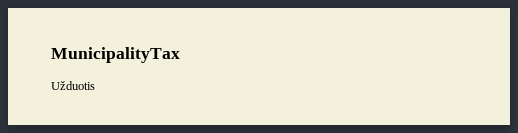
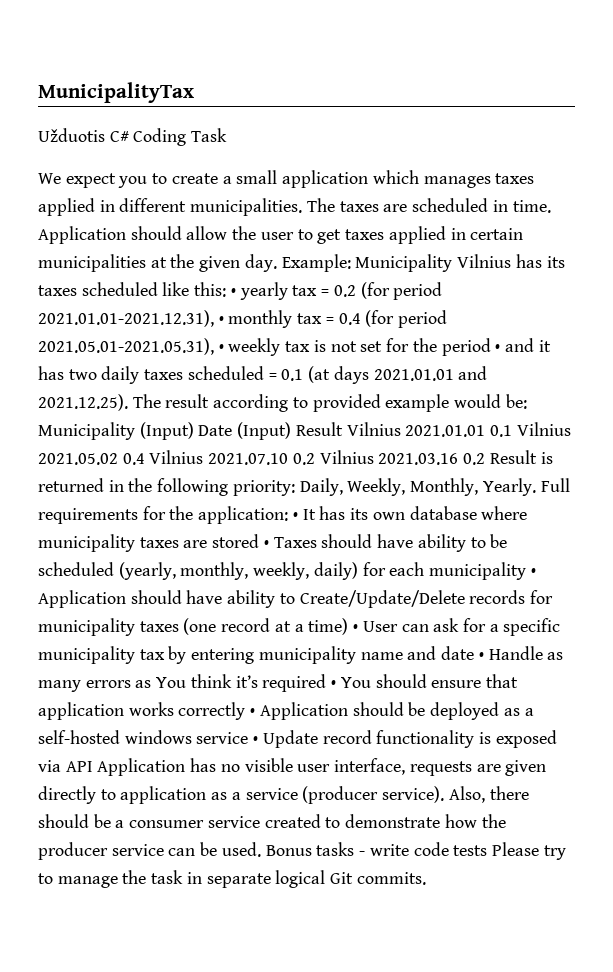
- Užduotis
+ Užduotis C# Coding Task
+ We expect you to create a small application which manages taxes applied in different municipalities. The taxes are scheduled in time. Application should allow the user to get taxes applied in certain municipalities at the given day. Example: Municipality Vilnius has its taxes scheduled like this: • yearly tax = 0.2 (for period 2021.01.01-2021.12.31), • monthly tax = 0.4 (for period 2021.05.01-2021.05.31), • weekly tax is not set for the period • and it has two daily taxes scheduled = 0.1 (at days 2021.01.01 and 2021.12.25). The result according to provided example would be: Municipality (Input) Date (Input) Result Vilnius 2021.01.01 0.1 Vilnius 2021.05.02 0.4 Vilnius 2021.07.10 0.2 Vilnius 2021.03.16 0.2 Result is returned in the following priority: Daily, Weekly, Monthly, Yearly. Full requirements for the application: • It has its own database where municipality taxes are stored • Taxes should have ability to be scheduled (yearly, monthly, weekly, daily) for each municipality • Application should have ability to Create/Update/Delete records for municipality taxes (one record at a time) • User can ask for a specific municipality tax by entering municipality name and date • Handle as many errors as You think it’s required • You should ensure that application works correctly • Application should be deployed as a self-hosted windows service • Update record functionality is exposed via API Application has no visible user interface, requests are given directly to application as a service (producer service). Also, there should be a consumer service created to demonstrate how the producer service can be used. Bonus tasks - write code tests Please try to manage the task in separate logical Git commits.

